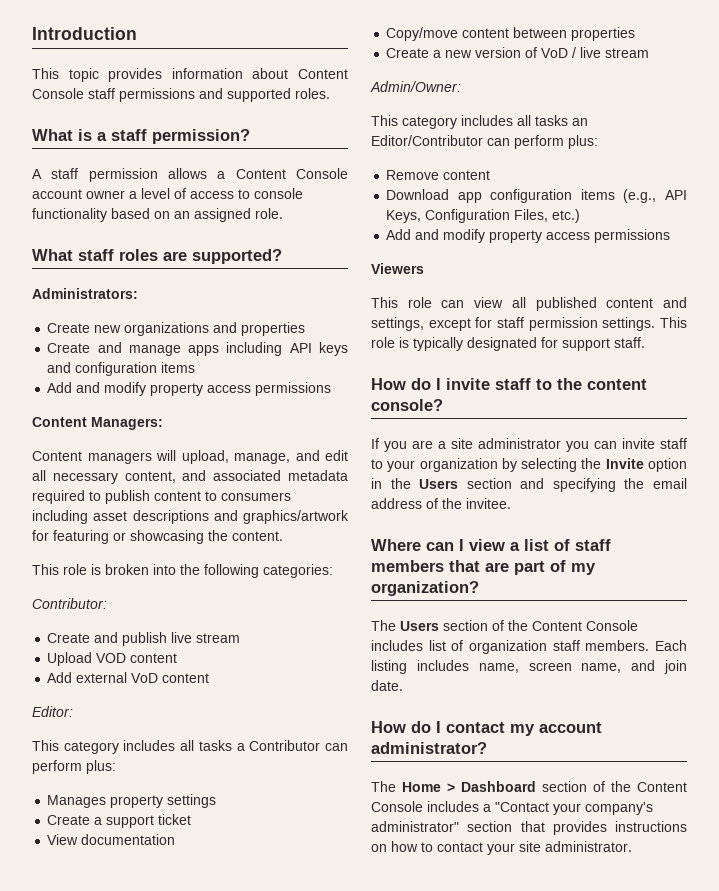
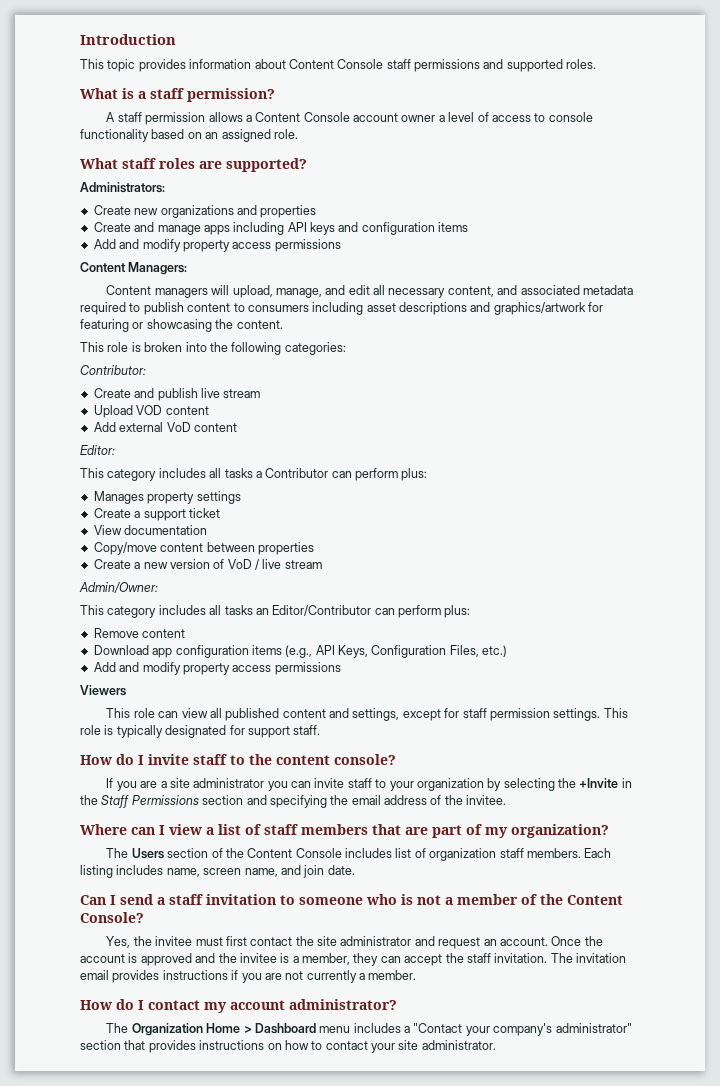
- If you are a site administrator you can invite staff to your organization by selecting the Invite option in the Users section and specifying the email address of the invitee.
+ If you are a site administrator you can invite staff to your organization by selecting the +Invite in the Staff Permissions section and specifying the email address of the invitee.
+ Can I send a staff invitation to someone who is not a member of the Content Console?
+ Yes, the invitee must first contact the site administrator and request an account. Once the account is approved and the invitee is a member, they can accept the staff invitation. The invitation email provides instructions if you are not currently a member.
- The Home > Dashboard section of the Content Console includes a "Contact your company's administrator" section that provides instructions on how to contact your site administrator.
+ The Organization Home > Dashboard menu includes a "Contact your company's administrator" section that provides instructions on how to contact your site administrator.

